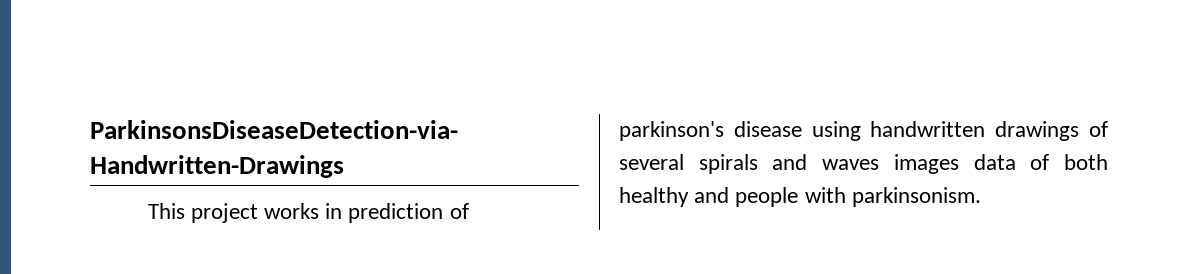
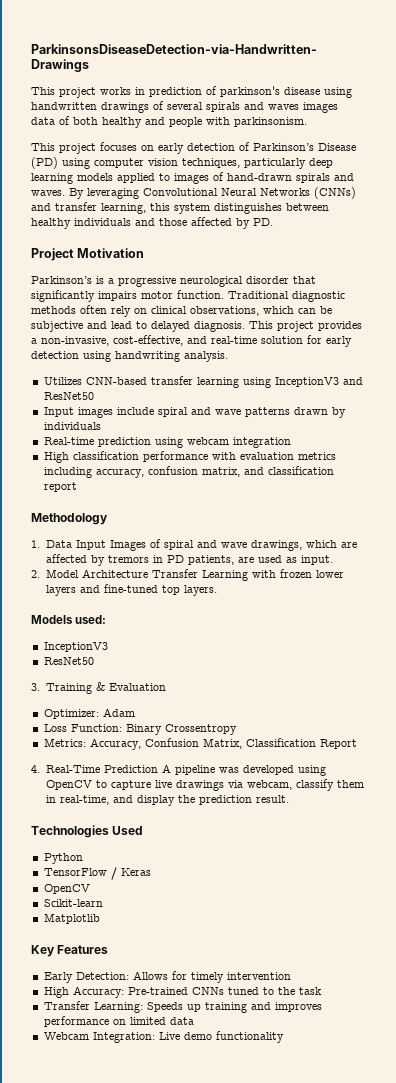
+ This project focuses on early detection of Parkinson’s Disease (PD) using computer vision techniques, particularly deep learning models applied to images of hand-drawn spirals and waves. By leveraging Convolutional Neural Networks (CNNs) and transfer learning, this system distinguishes between healthy individuals and those affected by PD.
+ Project Motivation
+ Parkinson’s is a progressive neurological disorder that significantly impairs motor function. Traditional diagnostic methods often rely on clinical observations, which can be subjective and lead to delayed diagnosis. This project provides a non-invasive, cost-effective, and real-time solution for early detection using handwriting analysis.
+ Utilizes CNN-based transfer learning using InceptionV3 and ResNet50
+ Input images include spiral and wave patterns drawn by individuals
+ Real-time prediction using webcam integration
+ High classification performance with evaluation metrics including accuracy, confusion matrix, and classification report
+ Methodology
+ 1. Data Input Images of spiral and wave drawings, which are affected by tremors in PD patients, are used as input.
+ 2. Model Architecture Transfer Learning with frozen lower layers and fine-tuned top layers.
+ Models used:
+ InceptionV3
+ ResNet50
+ 3. Training & Evaluation
+ Optimizer: Adam
+ Loss Function: Binary Crossentropy
+ Metrics: Accuracy, Confusion Matrix, Classification Report
+ 4. Real-Time Prediction A pipeline was developed using OpenCV to capture live drawings via webcam, classify them in real-time, and display the prediction result.
+ Technologies Used
+ Python
+ TensorFlow / Keras
+ OpenCV
+ Scikit-learn
+ Matplotlib
+ Key Features
+ Early Detection: Allows for timely intervention
+ High Accuracy: Pre-trained CNNs tuned to the task
+ Transfer Learning: Speeds up training and improves performance on limited data
+ Webcam Integration: Live demo functionality

